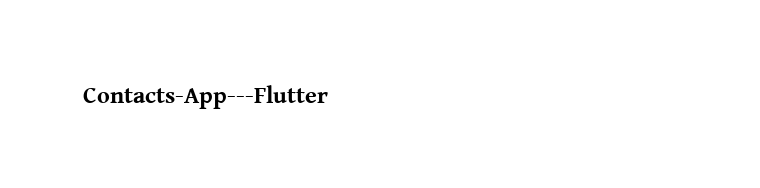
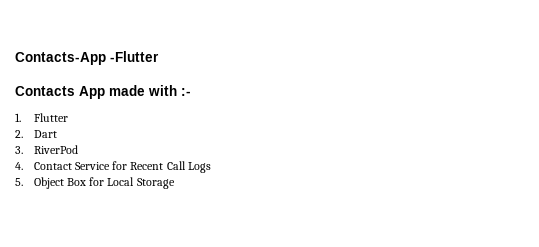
- Contacts-App---Flutter
+ Contacts-App -Flutter
+ Contacts App made with :-
+ 1. Flutter
+ 2. Dart
+ 3. RiverPod
+ 4. Contact Service for Recent Call Logs
+ 5. Object Box for Local Storage

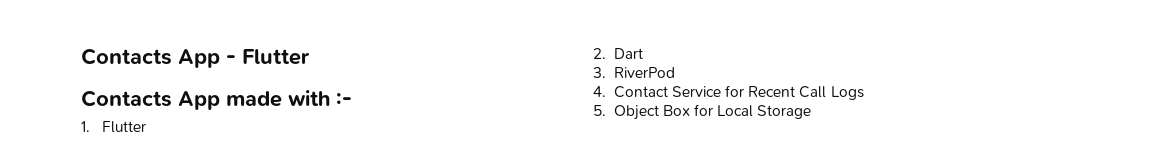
- Contacts-App -Flutter
+ Contacts App - Flutter

